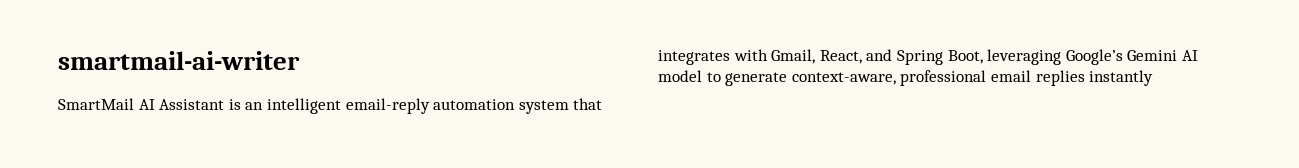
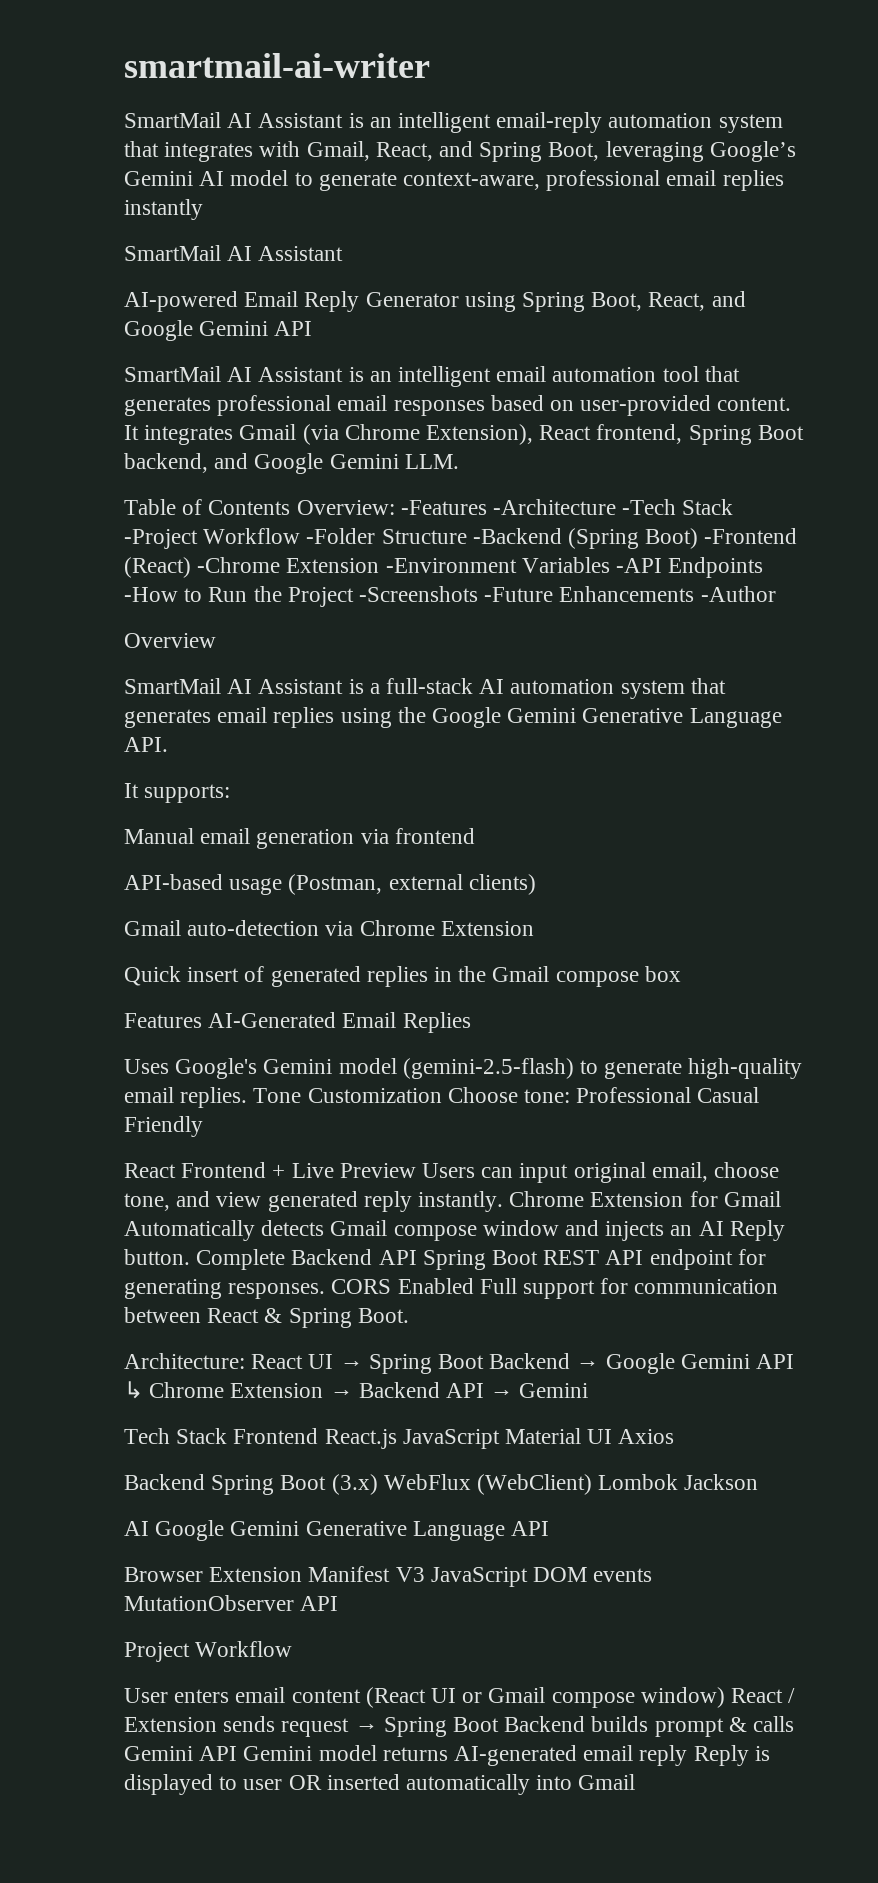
  SmartMail AI Assistant is an intelligent email-reply automation system that integrates with Gmail, React, and Spring Boot, leveraging Google’s Gemini AI model to generate context-aware, professional email replies instantly
+ SmartMail AI Assistant
+ AI-powered Email Reply Generator using Spring Boot, React, and Google Gemini API
+ SmartMail AI Assistant is an intelligent email automation tool that generates professional email responses based on user-provided content. It integrates Gmail (via Chrome Extension), React frontend, Spring Boot backend, and Google Gemini LLM.
+ Table of Contents Overview: -Features -Architecture -Tech Stack -Project Workflow -Folder Structure -Backend (Spring Boot) -Frontend (React) -Chrome Extension -Environment Variables -API Endpoints -How to Run the Project -Screenshots -Future Enhancements -Author
+ Overview
+ SmartMail AI Assistant is a full-stack AI automation system that generates email replies using the Google Gemini Generative Language API.
+ It supports:
+ Manual email generation via frontend
+ API-based usage (Postman, external clients)
+ Gmail auto-detection via Chrome Extension
+ Quick insert of generated replies in the Gmail compose box
+ Features AI-Generated Email Replies
+ Uses Google's Gemini model (gemini-2.5-flash) to generate high-quality email replies. Tone Customization Choose tone: Professional Casual Friendly
+ React Frontend + Live Preview Users can input original email, choose tone, and view generated reply instantly. Chrome Extension for Gmail Automatically detects Gmail compose window and injects an AI Reply button. Complete Backend API Spring Boot REST API endpoint for generating responses. CORS Enabled Full support for communication between React & Spring Boot.
+ Architecture: React UI → Spring Boot Backend → Google Gemini API ↳ Chrome Extension → Backend API → Gemini
+ Tech Stack Frontend React.js JavaScript Material UI Axios
+ Backend Spring Boot (3.x) WebFlux (WebClient) Lombok Jackson
+ AI Google Gemini Generative Language API
+ Browser Extension Manifest V3 JavaScript DOM events MutationObserver API
+ Project Workflow
+ User enters email content (React UI or Gmail compose window) React / Extension sends request → Spring Boot Backend builds prompt & calls Gemini API Gemini model returns AI-generated email reply Reply is displayed to user OR inserted automatically into Gmail

